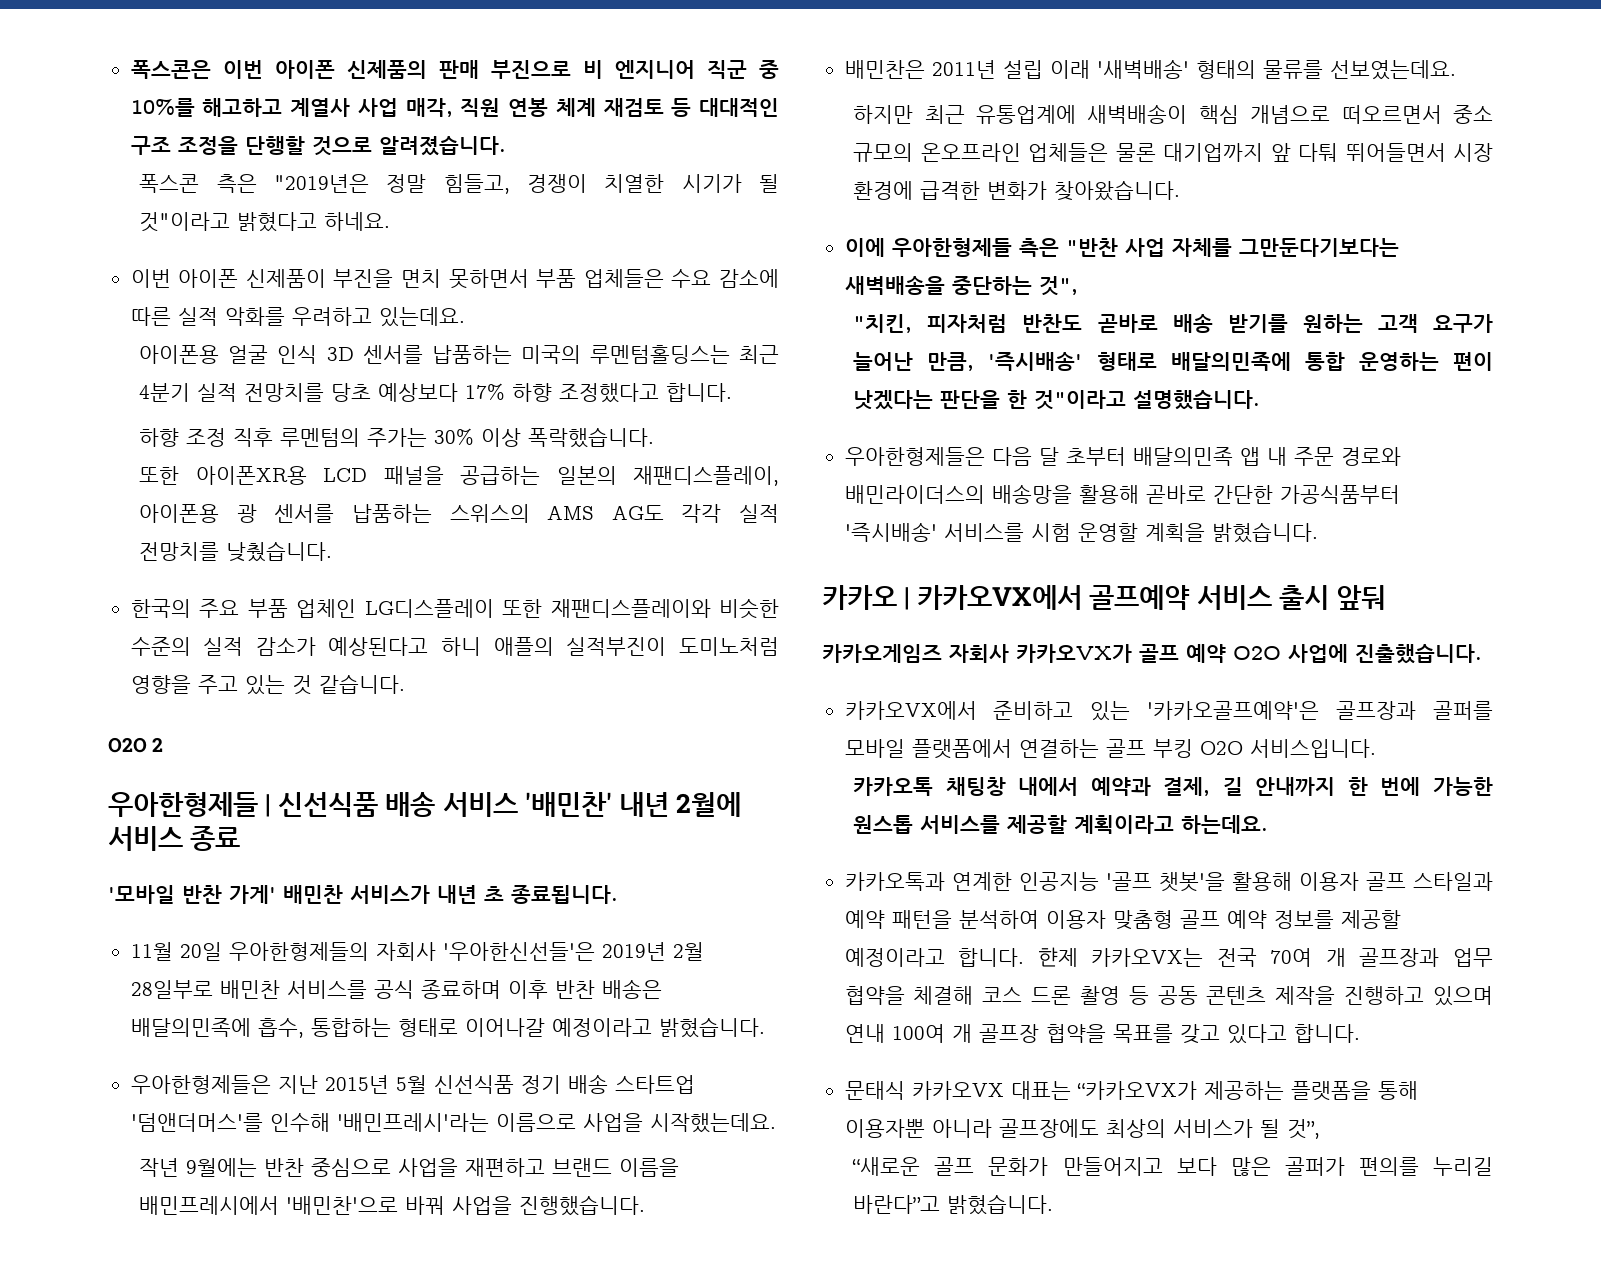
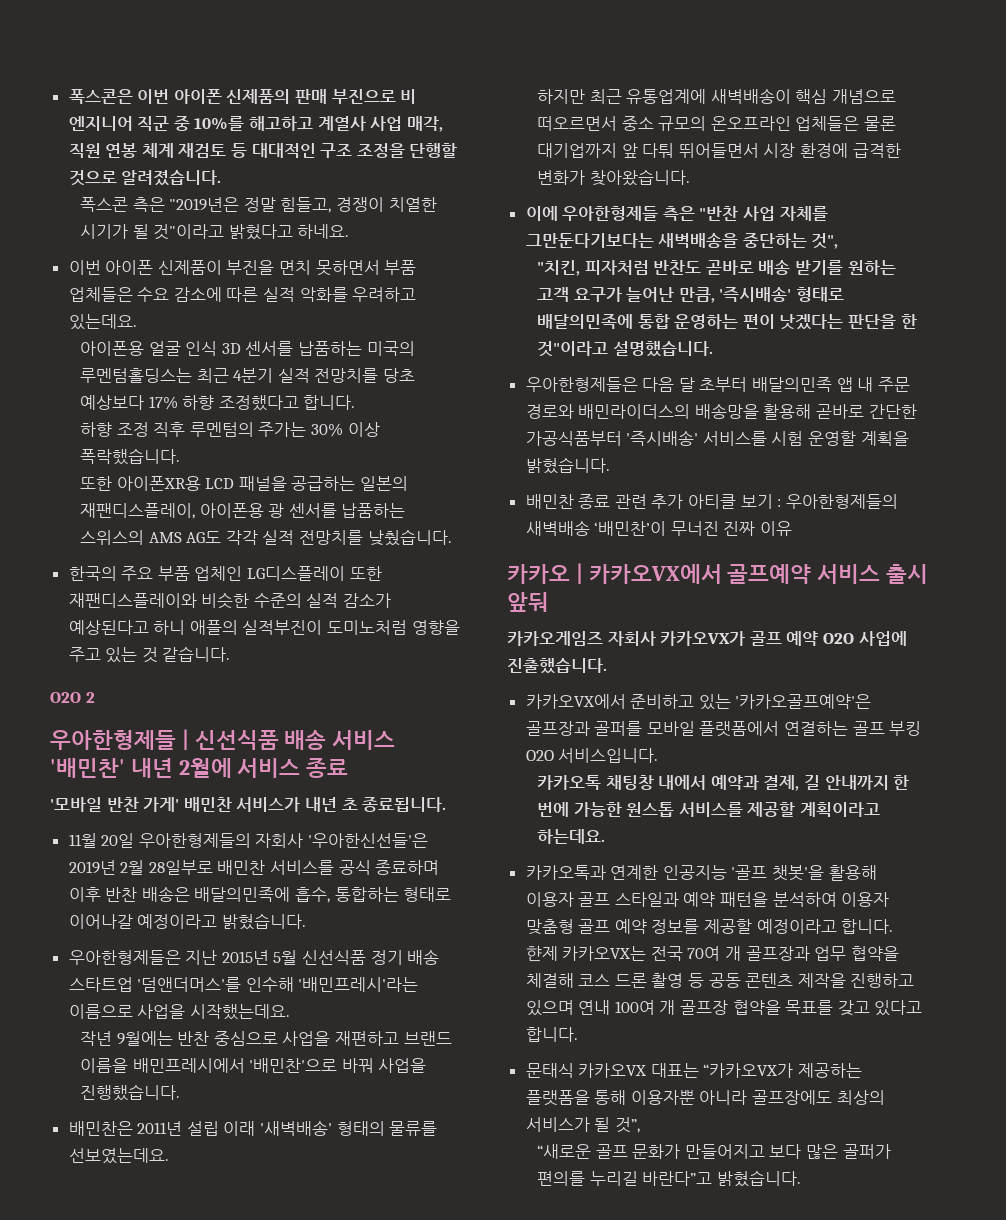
+ 배민찬 종료 관련 추가 아티클 보기 : 우아한형제들의 새벽배송 ‘배민찬’이 무너진 진짜 이유

